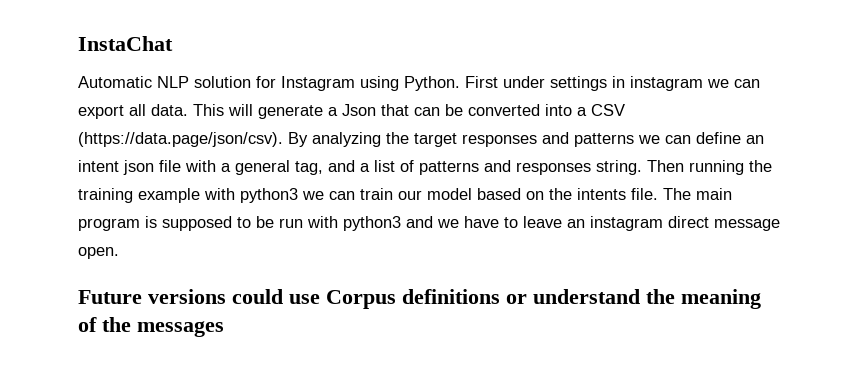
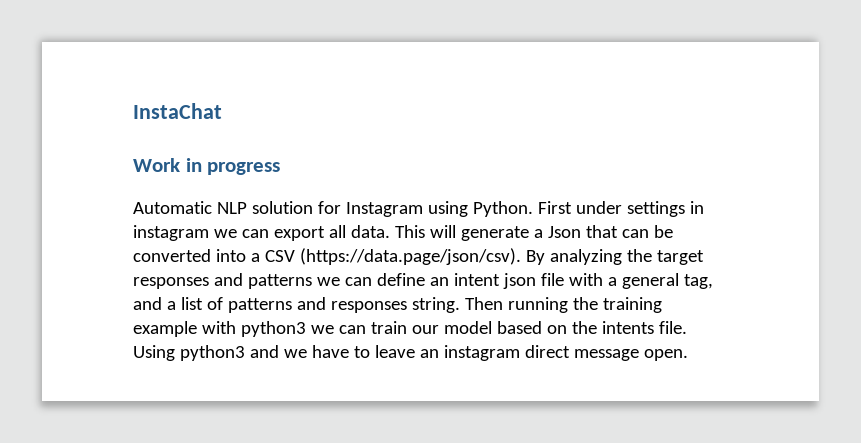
+ Work in progress
- The main program is supposed to be run with python3 and we have to leave an instagram direct message open.
+ Using python3 and we have to leave an instagram direct message open.
- Future versions could use Corpus definitions or understand the meaning of the messages

